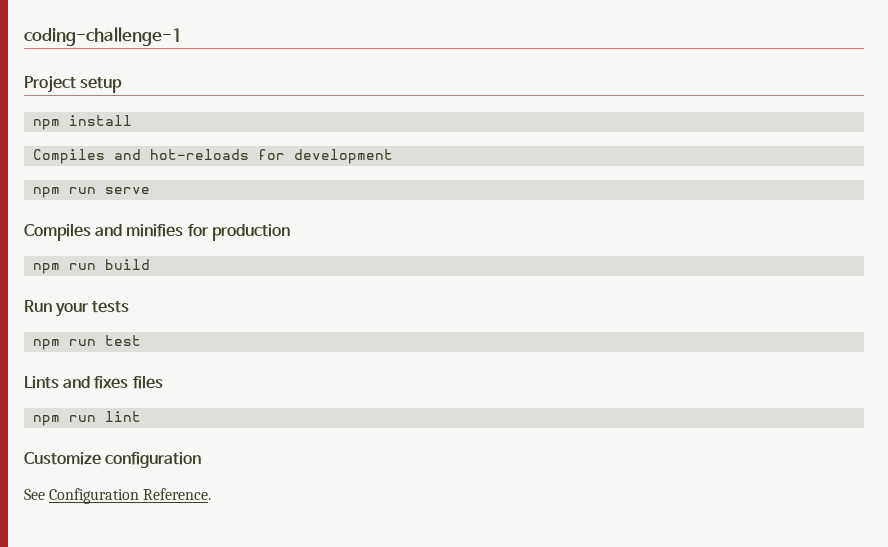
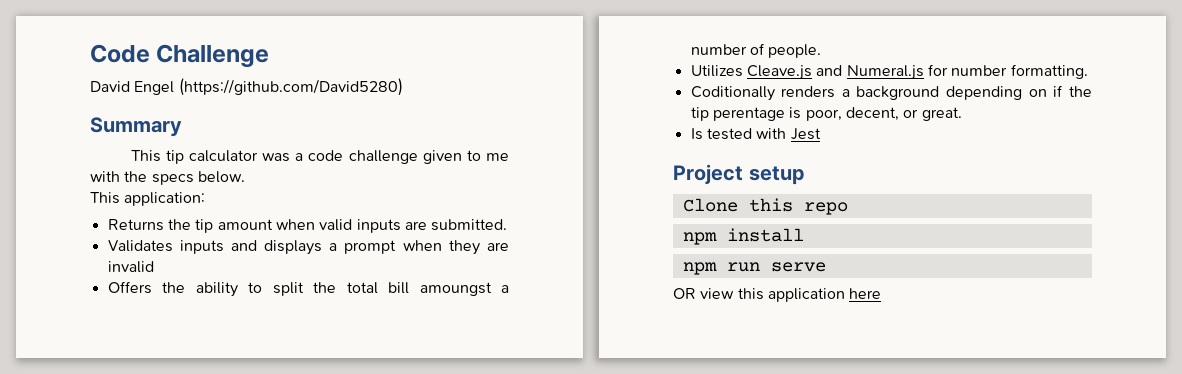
- coding-challenge-1
+ Code Challenge
+ David Engel (https://github.com/David5280)
+ Summary
+ This tip calculator was a code challenge given to me with the specs below.
+ This application:
+ Returns the tip amount when valid inputs are submitted.
+ Validates inputs and displays a prompt when they are invalid
+ Offers the ability to split the total bill amoungst a number of people.
+ Utilizes Cleave.js and Numeral.js for number formatting.
+ Coditionally renders a background depending on if the tip perentage is poor, decent, or great.
+ Is tested with Jest
+ Clone this repo
- Compiles and hot-reloads for development
  npm run serve
- Compiles and minifies for production
- npm run build
- Run your tests
- npm run test
- Lints and fixes files
- npm run lint
- Customize configuration
- See Configuration Reference.
+ OR view this application here

